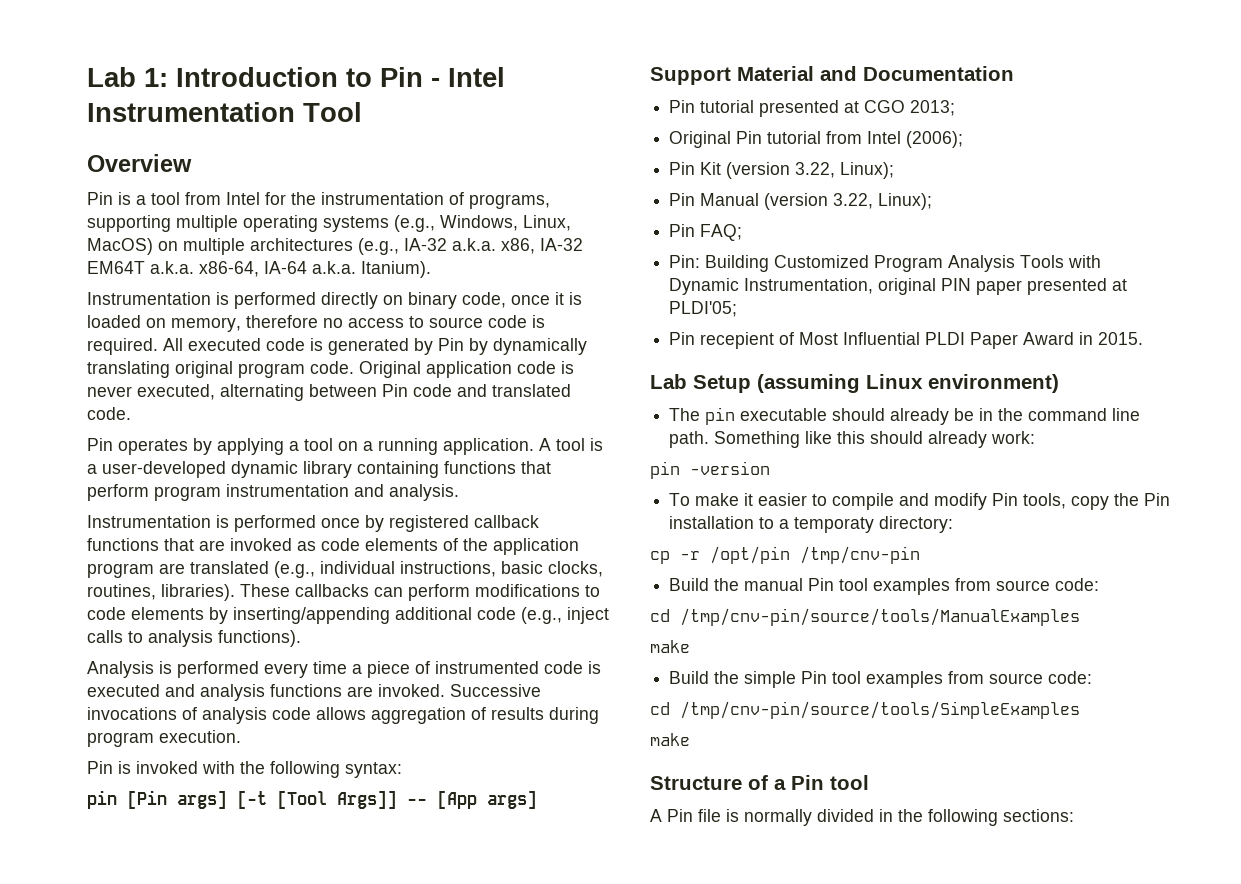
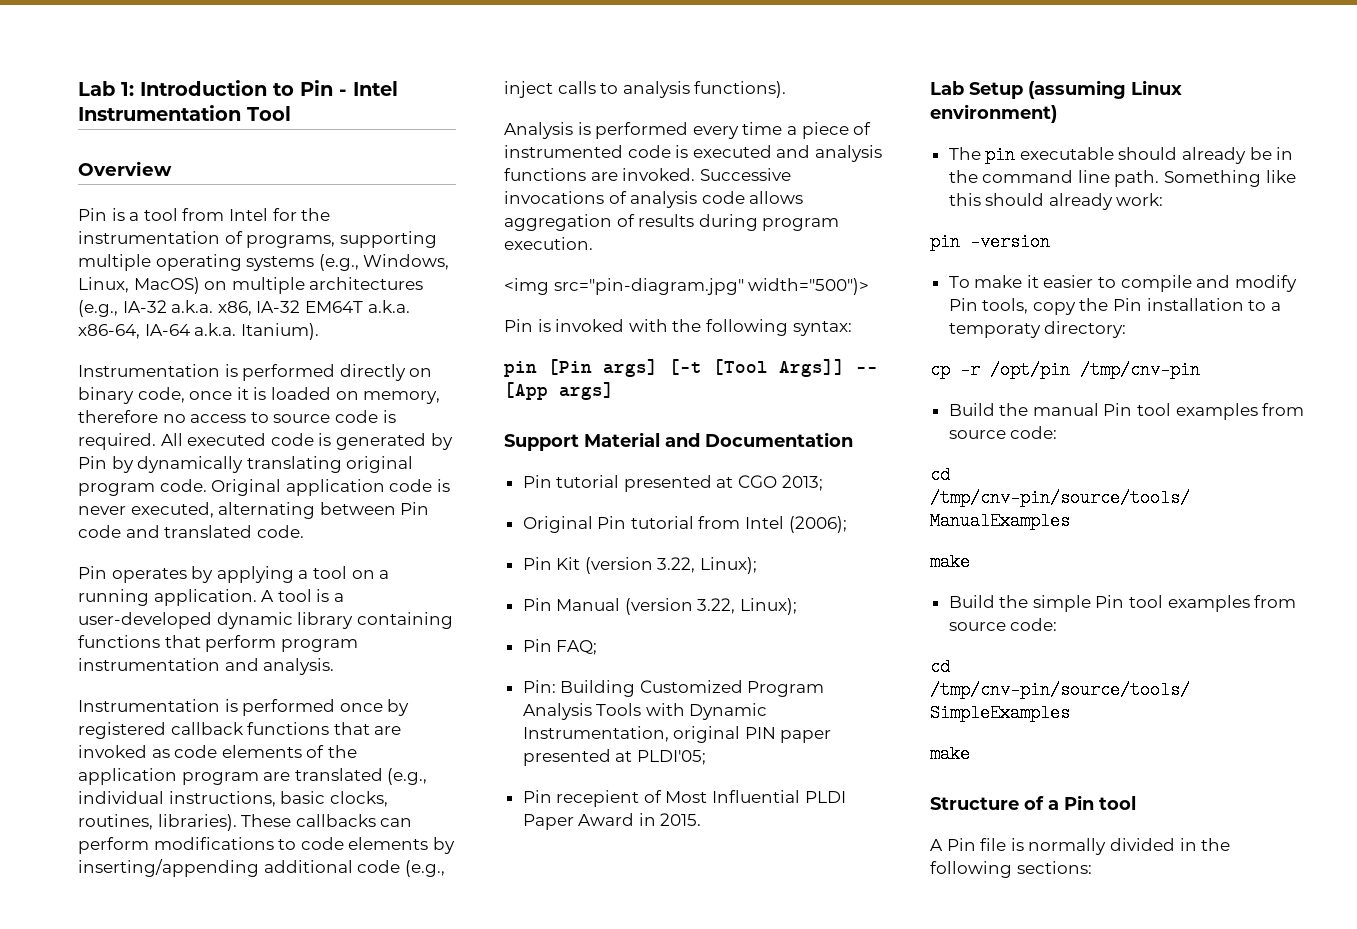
+ <img src="pin-diagram.jpg" width="500")>

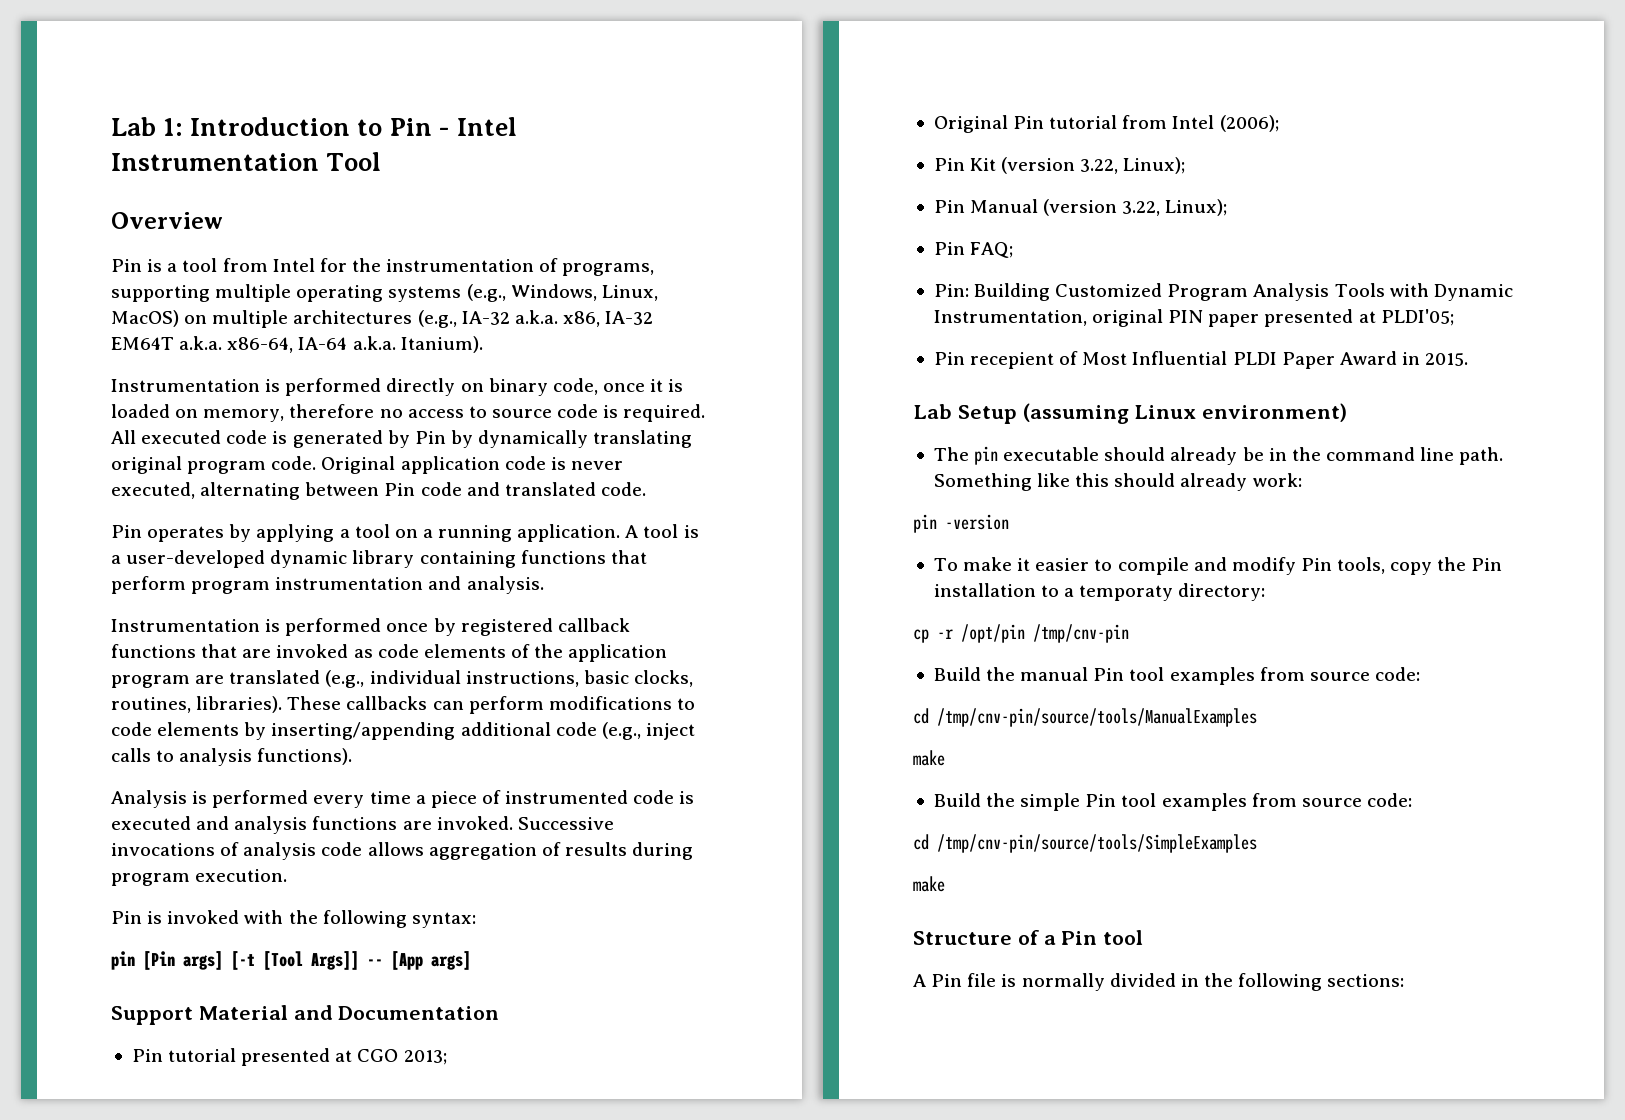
- <img src="pin-diagram.jpg" width="500")>

